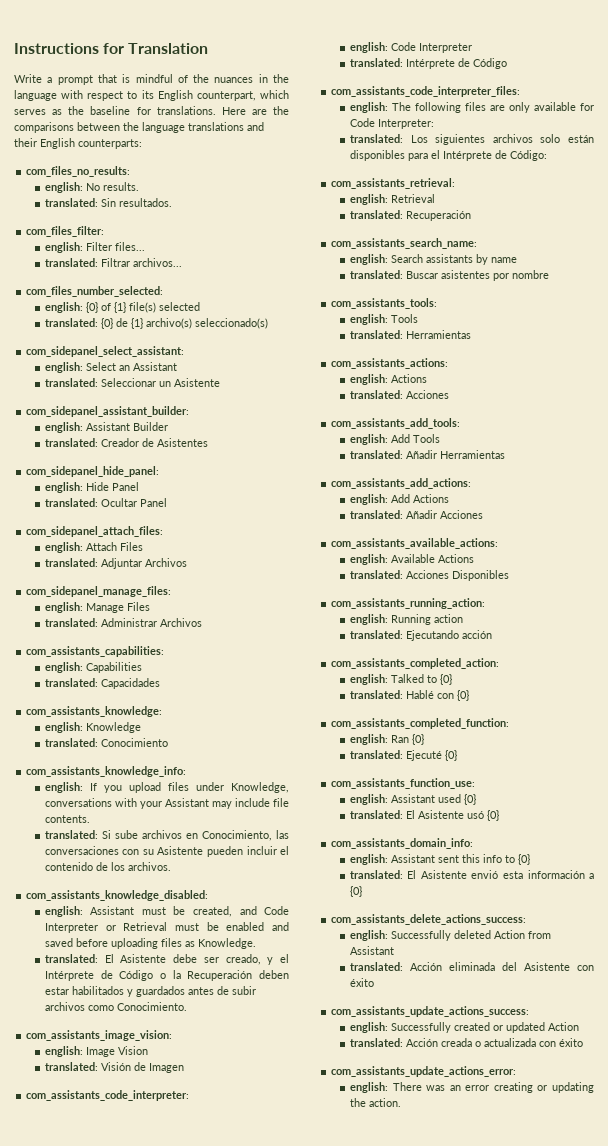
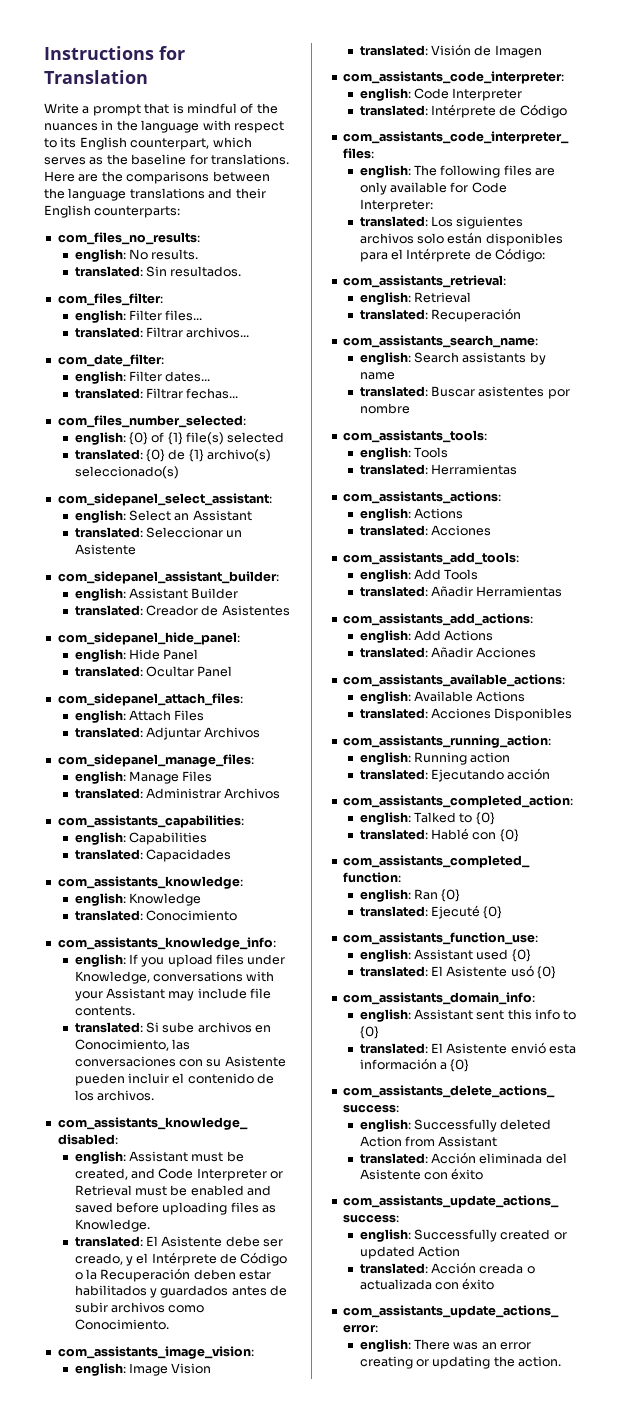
+ com_date_filter:
+ english: Filter dates...
+ translated: Filtrar fechas...

